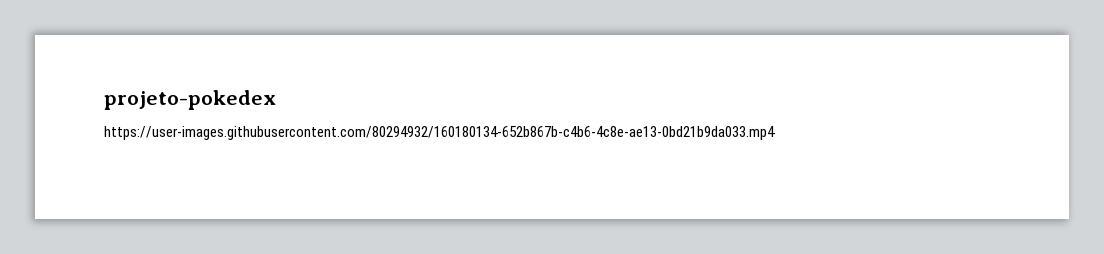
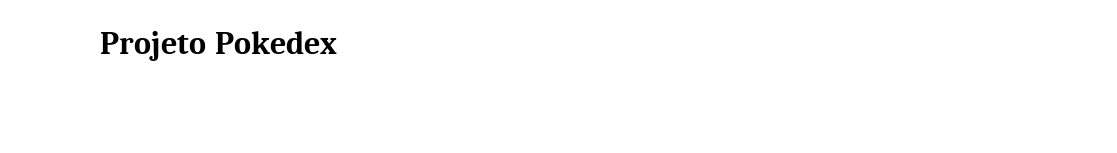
- projeto-pokedex
- https://user-images.githubusercontent.com/80294932/160180134-652b867b-c4b6-4c8e-ae13-0bd21b9da033.mp4
+ Projeto Pokedex

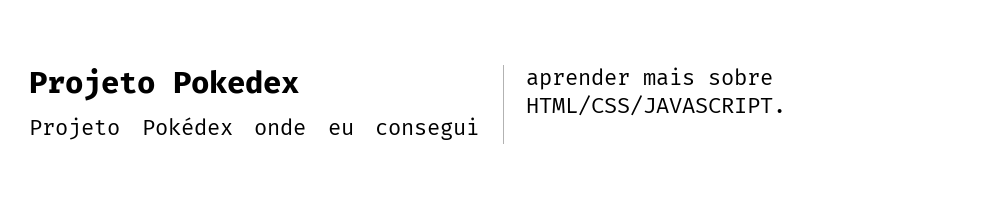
+ Projeto Pokédex onde eu consegui aprender mais sobre HTML/CSS/JAVASCRIPT.

